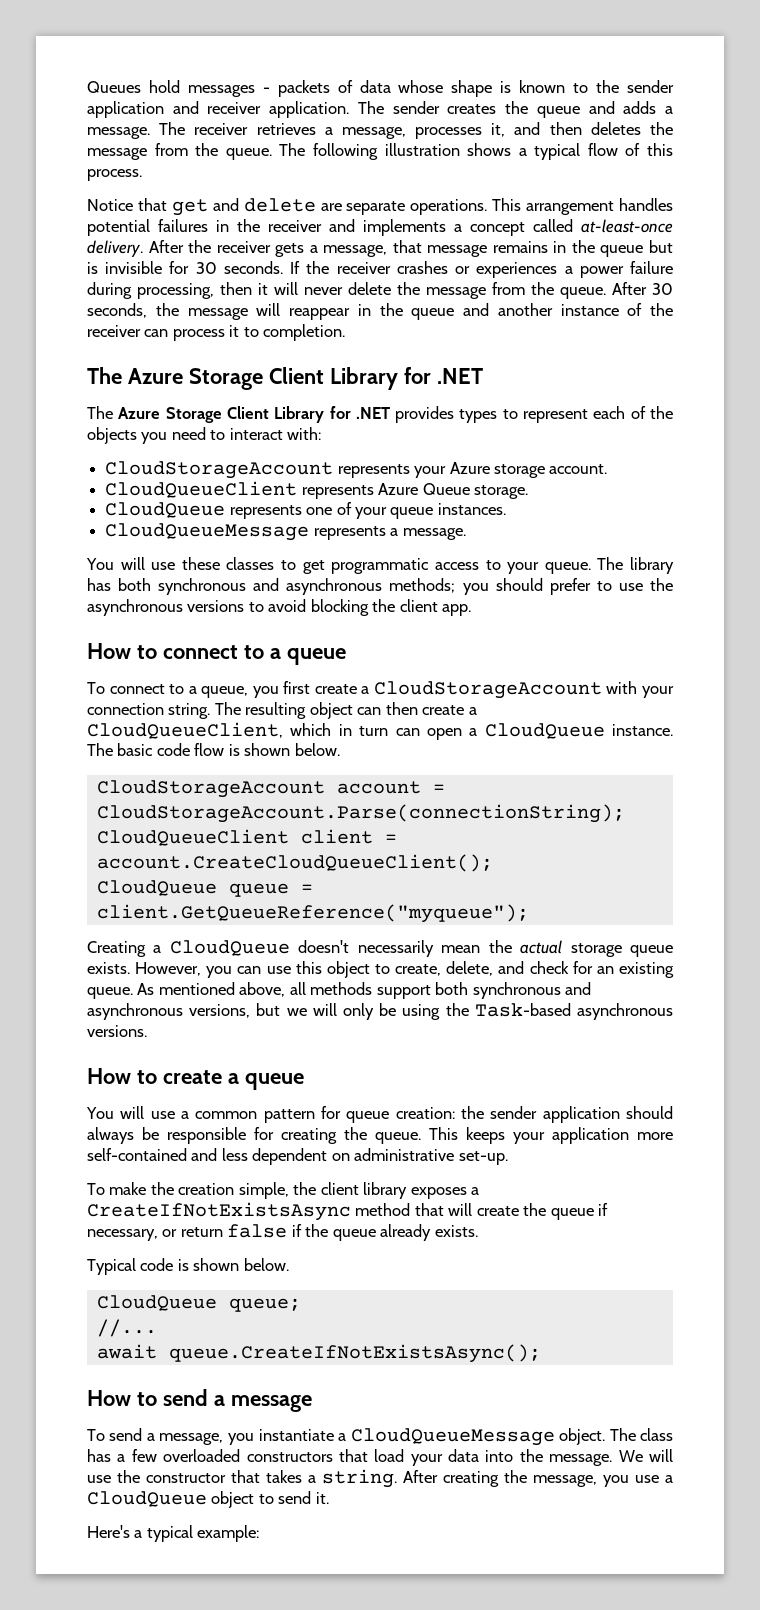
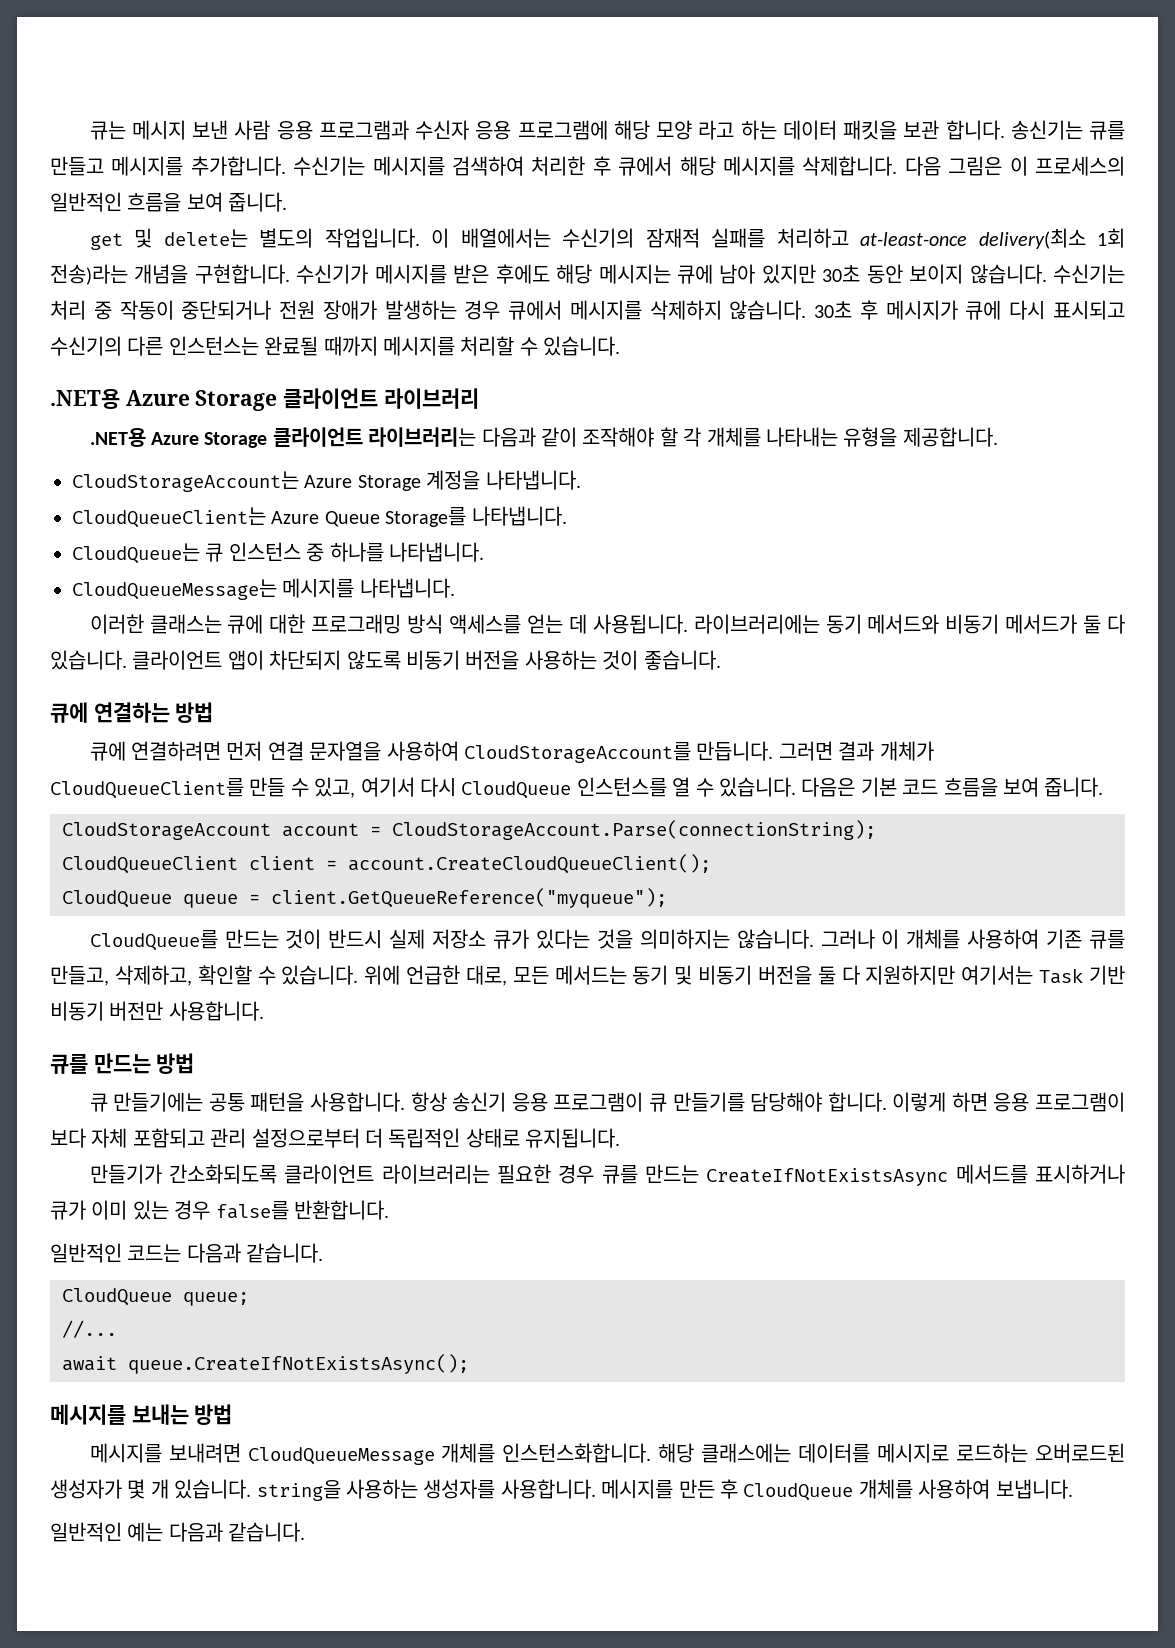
- Queues hold messages - packets of data whose shape is known to the sender application and receiver application. The sender creates the queue and adds a message. The receiver retrieves a message, processes it, and then deletes the message from the queue. The following illustration shows a typical flow of this process.
- Notice that get and delete are separate operations. This arrangement handles potential failures in the receiver and implements a concept called at-least-once delivery. After the receiver gets a message, that message remains in the queue but is invisible for 30 seconds. If the receiver crashes or experiences a power failure during processing, then it will never delete the message from the queue. After 30 seconds, the message will reappear in the queue and another instance of the receiver can process it to completion.
- The Azure Storage Client Library for .NET
- The Azure Storage Client Library for .NET provides types to represent each of the objects you need to interact with:
- CloudStorageAccount represents your Azure storage account.
- CloudQueueClient represents Azure Queue storage.
- CloudQueue represents one of your queue instances.
- CloudQueueMessage represents a message.
- You will use these classes to get programmatic access to your queue. The library has both synchronous and asynchronous methods; you should prefer to use the asynchronous versions to avoid blocking the client app.
- How to connect to a queue
- To connect to a queue, you first create a CloudStorageAccount with your connection string. The resulting object can then create a CloudQueueClient, which in turn can open a CloudQueue instance. The basic code flow is shown below.
+ 큐는 메시지 보낸 사람 응용 프로그램과 수신자 응용 프로그램에 해당 모양 라고 하는 데이터 패킷을 보관 합니다. 송신기는 큐를 만들고 메시지를 추가합니다. 수신기는 메시지를 검색하여 처리한 후 큐에서 해당 메시지를 삭제합니다. 다음 그림은 이 프로세스의 일반적인 흐름을 보여 줍니다.
+ get 및 delete는 별도의 작업입니다. 이 배열에서는 수신기의 잠재적 실패를 처리하고 at-least-once delivery(최소 1회 전송)라는 개념을 구현합니다. 수신기가 메시지를 받은 후에도 해당 메시지는 큐에 남아 있지만 30초 동안 보이지 않습니다. 수신기는 처리 중 작동이 중단되거나 전원 장애가 발생하는 경우 큐에서 메시지를 삭제하지 않습니다. 30초 후 메시지가 큐에 다시 표시되고 수신기의 다른 인스턴스는 완료될 때까지 메시지를 처리할 수 있습니다.
+ .NET용 Azure Storage 클라이언트 라이브러리
+ .NET용 Azure Storage 클라이언트 라이브러리는 다음과 같이 조작해야 할 각 개체를 나타내는 유형을 제공합니다.
+ CloudStorageAccount는 Azure Storage 계정을 나타냅니다.
+ CloudQueueClient는 Azure Queue Storage를 나타냅니다.
+ CloudQueue는 큐 인스턴스 중 하나를 나타냅니다.
+ CloudQueueMessage는 메시지를 나타냅니다.
+ 이러한 클래스는 큐에 대한 프로그래밍 방식 액세스를 얻는 데 사용됩니다. 라이브러리에는 동기 메서드와 비동기 메서드가 둘 다 있습니다. 클라이언트 앱이 차단되지 않도록 비동기 버전을 사용하는 것이 좋습니다.
+ 큐에 연결하는 방법
+ 큐에 연결하려면 먼저 연결 문자열을 사용하여 CloudStorageAccount를 만듭니다. 그러면 결과 개체가 CloudQueueClient를 만들 수 있고, 여기서 다시 CloudQueue 인스턴스를 열 수 있습니다. 다음은 기본 코드 흐름을 보여 줍니다.
- Creating a CloudQueue doesn't necessarily mean the actual storage queue exists. However, you can use this object to create, delete, and check for an existing queue. As mentioned above, all methods support both synchronous and asynchronous versions, but we will only be using the Task-based asynchronous versions.
- How to create a queue
- You will use a common pattern for queue creation: the sender application should always be responsible for creating the queue. This keeps your application more self-contained and less dependent on administrative set-up.
- To make the creation simple, the client library exposes a CreateIfNotExistsAsync method that will create the queue if necessary, or return false if the queue already exists.
- Typical code is shown below.
+ CloudQueue를 만드는 것이 반드시 실제 저장소 큐가 있다는 것을 의미하지는 않습니다. 그러나 이 개체를 사용하여 기존 큐를 만들고, 삭제하고, 확인할 수 있습니다. 위에 언급한 대로, 모든 메서드는 동기 및 비동기 버전을 둘 다 지원하지만 여기서는 Task 기반 비동기 버전만 사용합니다.
+ 큐를 만드는 방법
+ 큐 만들기에는 공통 패턴을 사용합니다. 항상 송신기 응용 프로그램이 큐 만들기를 담당해야 합니다. 이렇게 하면 응용 프로그램이 보다 자체 포함되고 관리 설정으로부터 더 독립적인 상태로 유지됩니다.
+ 만들기가 간소화되도록 클라이언트 라이브러리는 필요한 경우 큐를 만드는 CreateIfNotExistsAsync 메서드를 표시하거나 큐가 이미 있는 경우 false를 반환합니다.
+ 일반적인 코드는 다음과 같습니다.
- How to send a message
- To send a message, you instantiate a CloudQueueMessage object. The class has a few overloaded constructors that load your data into the message. We will use the constructor that takes a string. After creating the message, you use a CloudQueue object to send it.
- Here's a typical example:
+ 메시지를 보내는 방법
+ 메시지를 보내려면 CloudQueueMessage 개체를 인스턴스화합니다. 해당 클래스에는 데이터를 메시지로 로드하는 오버로드된 생성자가 몇 개 있습니다. string을 사용하는 생성자를 사용합니다. 메시지를 만든 후 CloudQueue 개체를 사용하여 보냅니다.
+ 일반적인 예는 다음과 같습니다.

